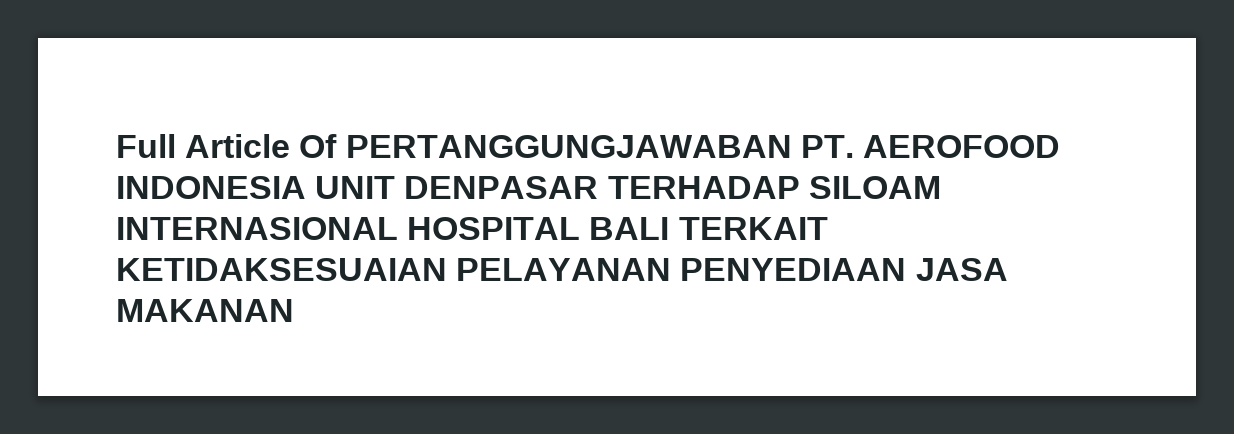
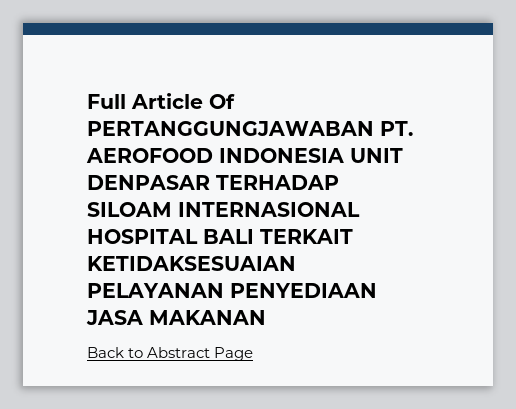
+ Back to Abstract Page

